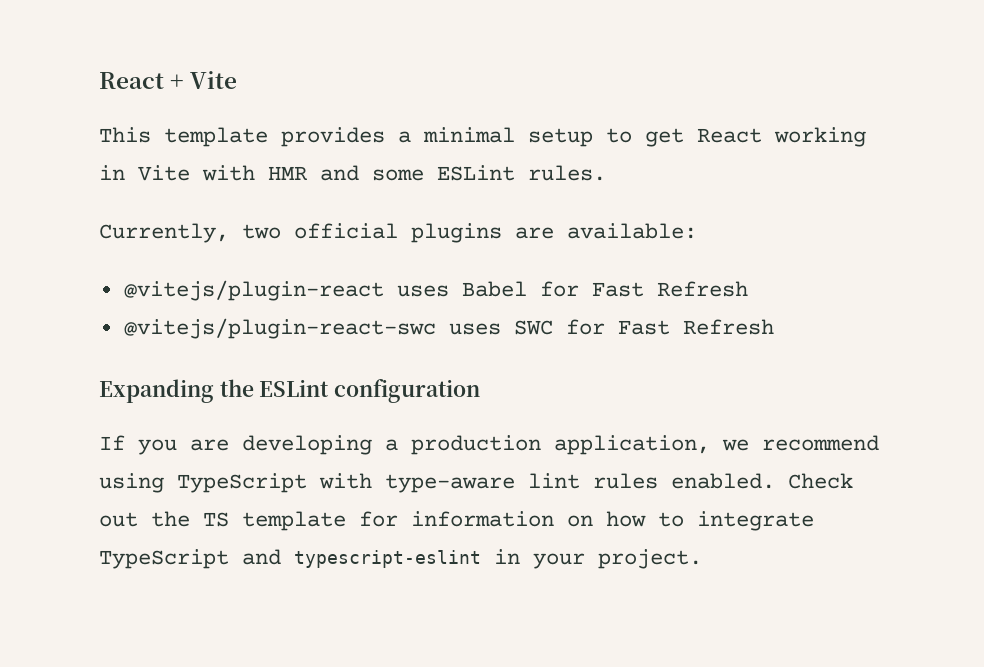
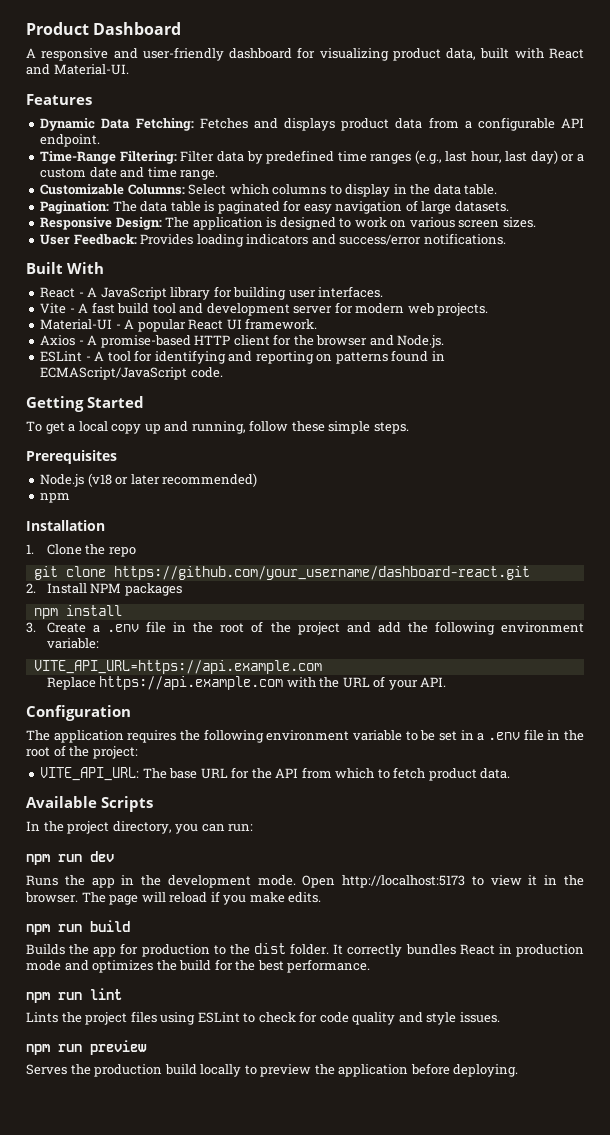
- React + Vite
- This template provides a minimal setup to get React working in Vite with HMR and some ESLint rules.
- Currently, two official plugins are available:
- @vitejs/plugin-react uses Babel for Fast Refresh
- @vitejs/plugin-react-swc uses SWC for Fast Refresh
- Expanding the ESLint configuration
- If you are developing a production application, we recommend using TypeScript with type-aware lint rules enabled. Check out the TS template for information on how to integrate TypeScript and typescript-eslint in your project.
+ Product Dashboard
+ A responsive and user-friendly dashboard for visualizing product data, built with React and Material-UI.
+ Features
+ Dynamic Data Fetching: Fetches and displays product data from a configurable API endpoint.
+ Time-Range Filtering: Filter data by predefined time ranges (e.g., last hour, last day) or a custom date and time range.
+ Customizable Columns: Select which columns to display in the data table.
+ Pagination: The data table is paginated for easy navigation of large datasets.
+ Responsive Design: The application is designed to work on various screen sizes.
+ User Feedback: Provides loading indicators and success/error notifications.
+ Built With
+ React - A JavaScript library for building user interfaces.
+ Vite - A fast build tool and development server for modern web projects.
+ Material-UI - A popular React UI framework.
+ Axios - A promise-based HTTP client for the browser and Node.js.
+ ESLint - A tool for identifying and reporting on patterns found in ECMAScript/JavaScript code.
+ Getting Started
+ To get a local copy up and running, follow these simple steps.
+ Prerequisites
+ Node.js (v18 or later recommended)
+ npm
+ Installation
+ 1. Clone the repo
+ git clone https://github.com/your_username/dashboard-react.git
+ 2. Install NPM packages
+ npm install
+ 3. Create a .env file in the root of the project and add the following environment variable:
+ VITE_API_URL=https://api.example.com
+ Replace https://api.example.com with the URL of your API.
+ Configuration
+ The application requires the following environment variable to be set in a .env file in the root of the project:
+ VITE_API_URL: The base URL for the API from which to fetch product data.
+ Available Scripts
+ In the project directory, you can run:
+ npm run dev
+ Runs the app in the development mode. Open http://localhost:5173 to view it in the browser. The page will reload if you make edits.
+ npm run build
+ Builds the app for production to the dist folder. It correctly bundles React in production mode and optimizes the build for the best performance.
+ npm run lint
+ Lints the project files using ESLint to check for code quality and style issues.
+ npm run preview
+ Serves the production build locally to preview the application before deploying.

